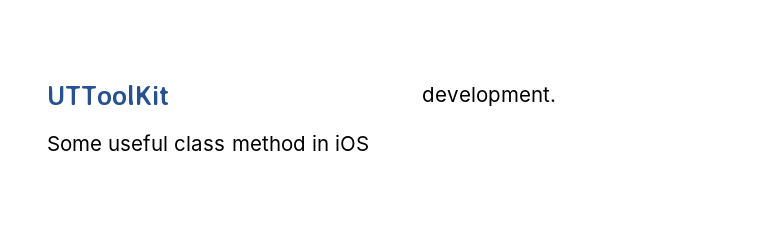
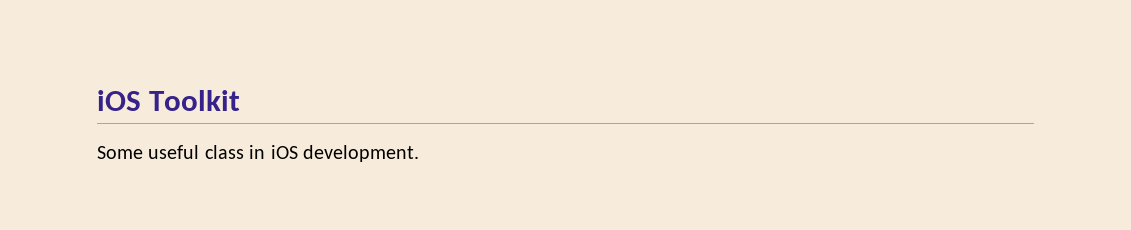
- UTToolKit
+ iOS Toolkit
- Some useful class method in iOS development.
+ Some useful class in iOS development.

